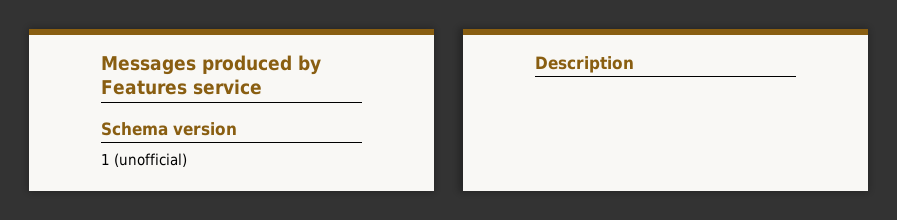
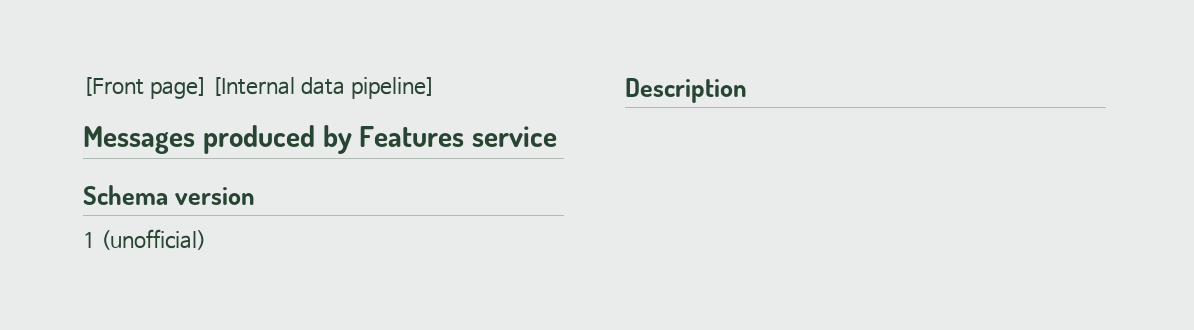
+ [Front page] [Internal data pipeline]

